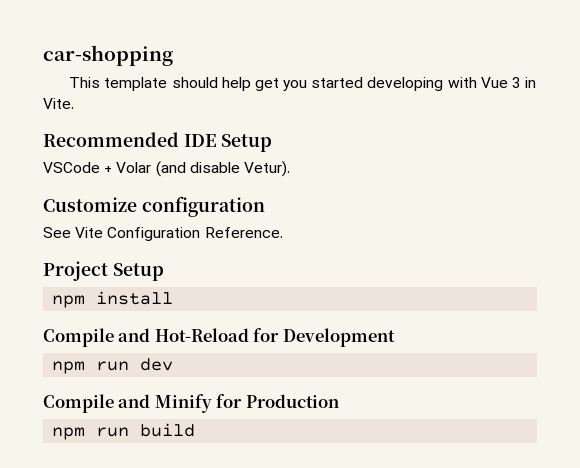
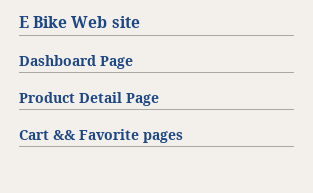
- car-shopping
- This template should help get you started developing with Vue 3 in Vite.
- Recommended IDE Setup
- VSCode + Volar (and disable Vetur).
- Customize configuration
- See Vite Configuration Reference.
- Project Setup
- npm install
- Compile and Hot-Reload for Development
- npm run dev
- Compile and Minify for Production
- npm run build
+ E Bike Web site
+ Dashboard Page
+ Product Detail Page
+ Cart && Favorite pages

